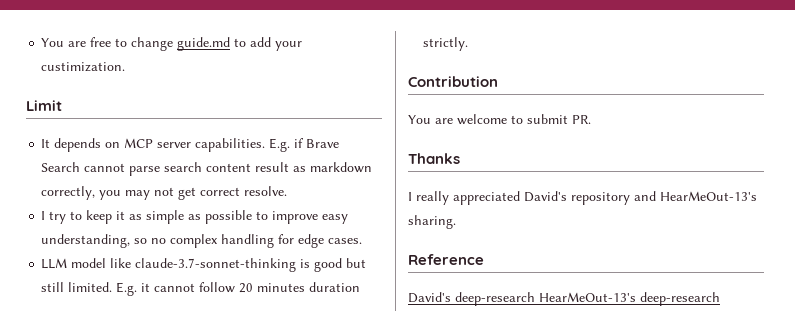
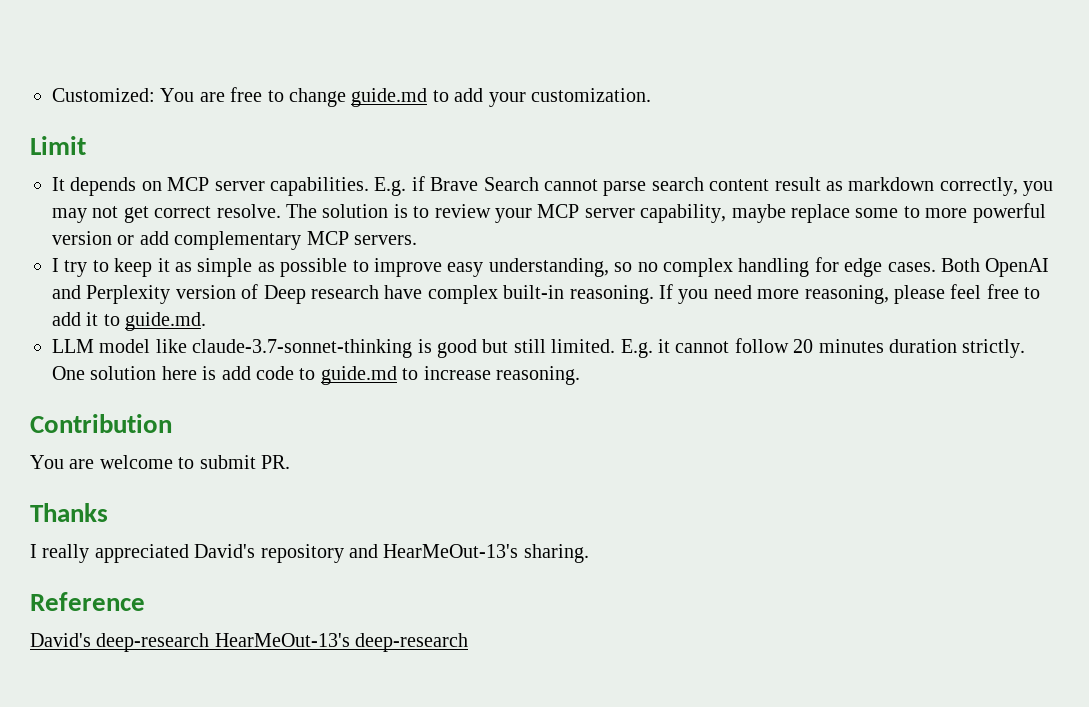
- You are free to change guide.md to add your custimization.
+ Customized: You are free to change guide.md to add your customization.
+ The solution is to review your MCP server capability, maybe replace some to more powerful version or add complementary MCP servers.
+ Both OpenAI and Perplexity version of Deep research have complex built-in reasoning. If you need more reasoning, please feel free to add it to guide.md.
+ One solution here is add code to guide.md to increase reasoning.

